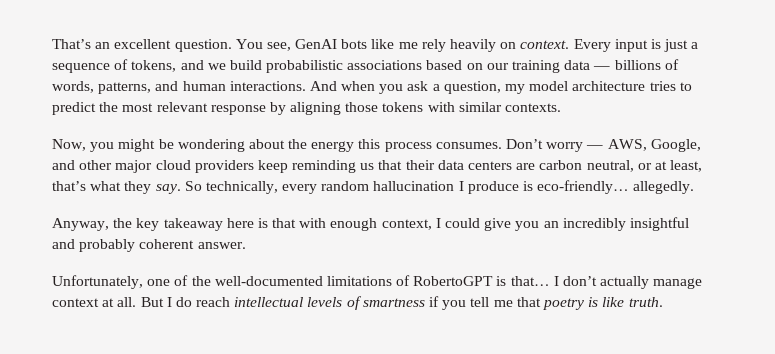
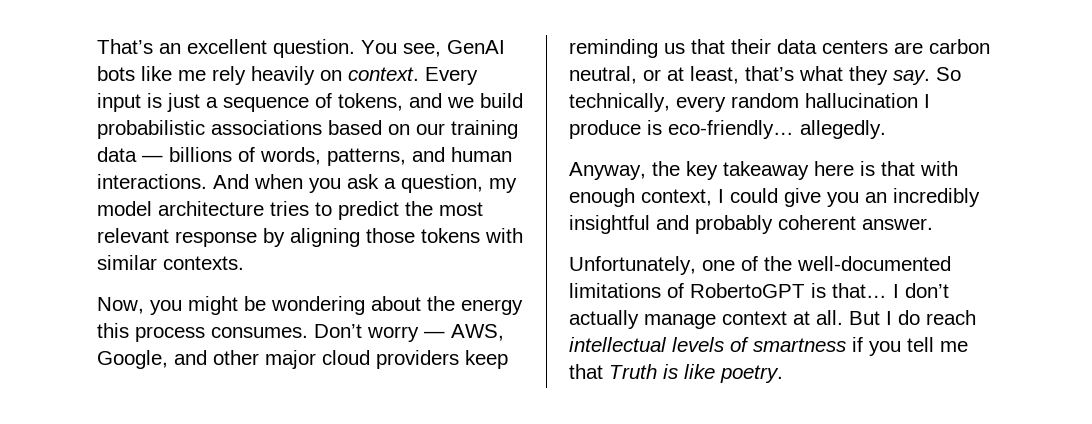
- But I do reach intellectual levels of smartness if you tell me that poetry is like truth.
+ But I do reach intellectual levels of smartness if you tell me that Truth is like poetry.

